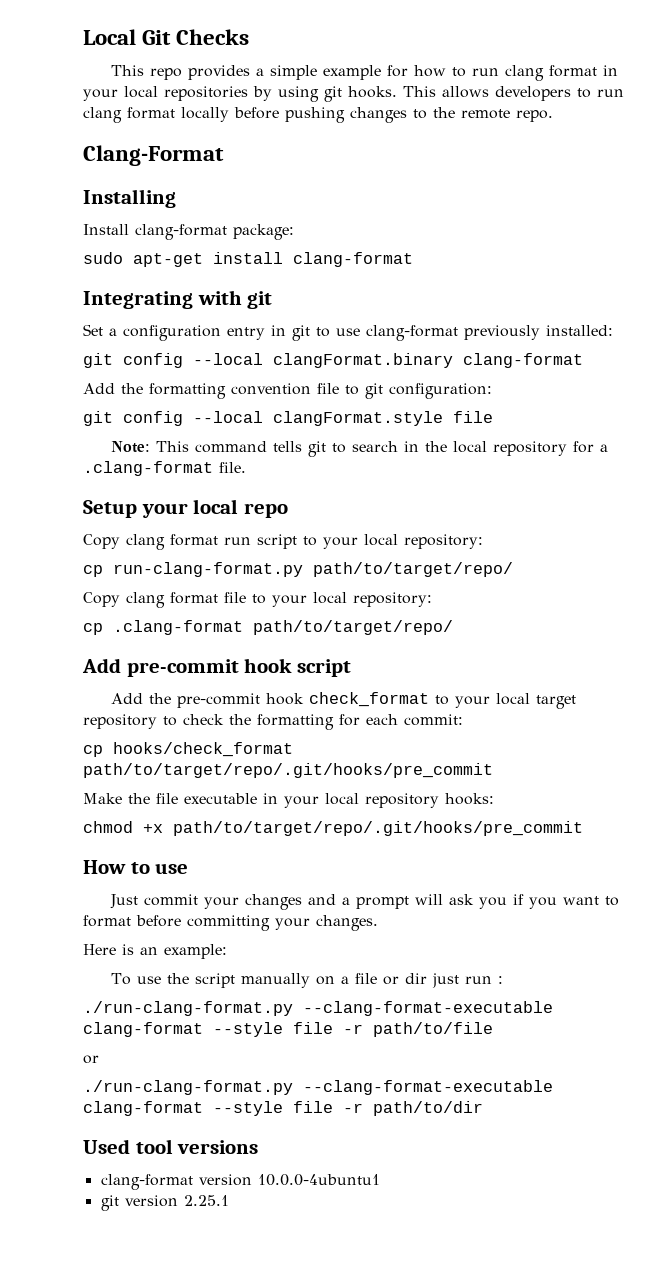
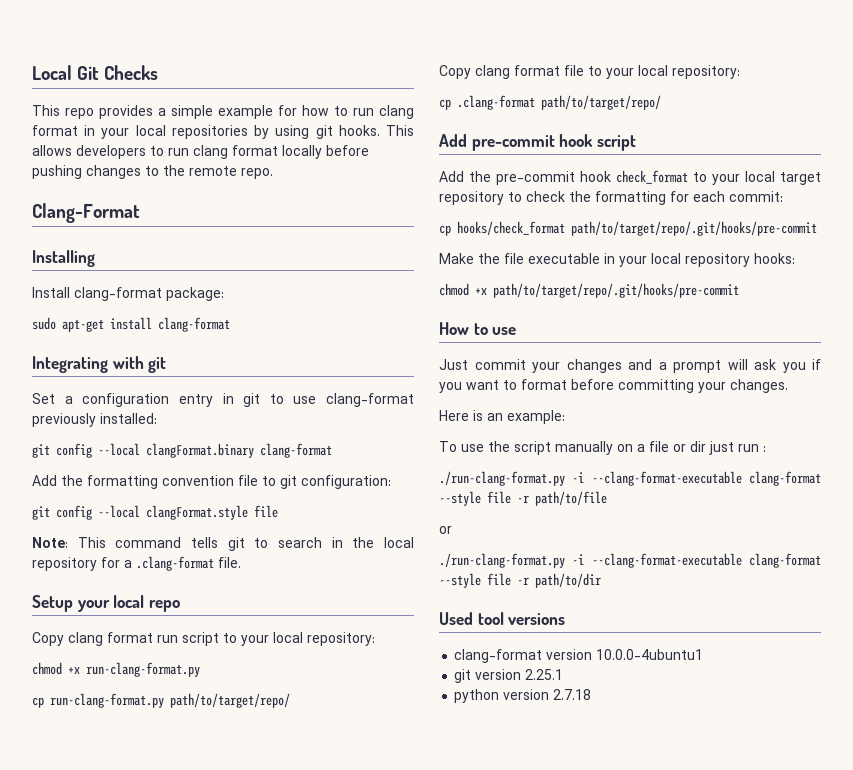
+ chmod +x run-clang-format.py
- cp hooks/check_format path/to/target/repo/.git/hooks/pre_commit
+ cp hooks/check_format path/to/target/repo/.git/hooks/pre-commit
- chmod +x path/to/target/repo/.git/hooks/pre_commit
+ chmod +x path/to/target/repo/.git/hooks/pre-commit
- ./run-clang-format.py --clang-format-executable clang-format --style file -r path/to/file
+ ./run-clang-format.py -i --clang-format-executable clang-format --style file -r path/to/file
- ./run-clang-format.py --clang-format-executable clang-format --style file -r path/to/dir
+ ./run-clang-format.py -i --clang-format-executable clang-format --style file -r path/to/dir
+ python version 2.7.18

